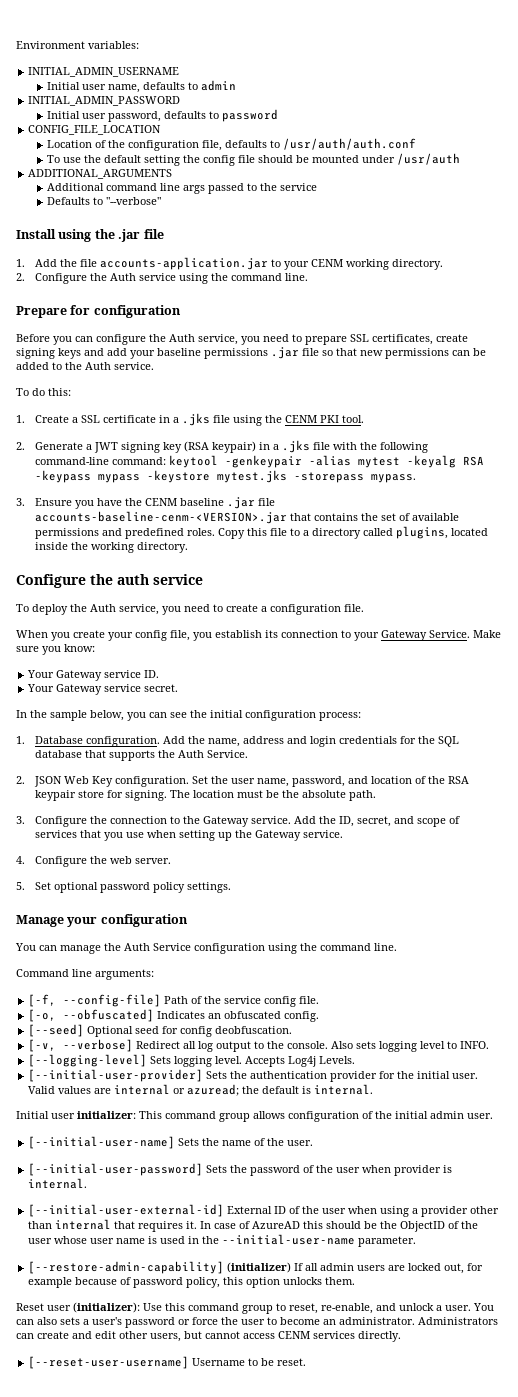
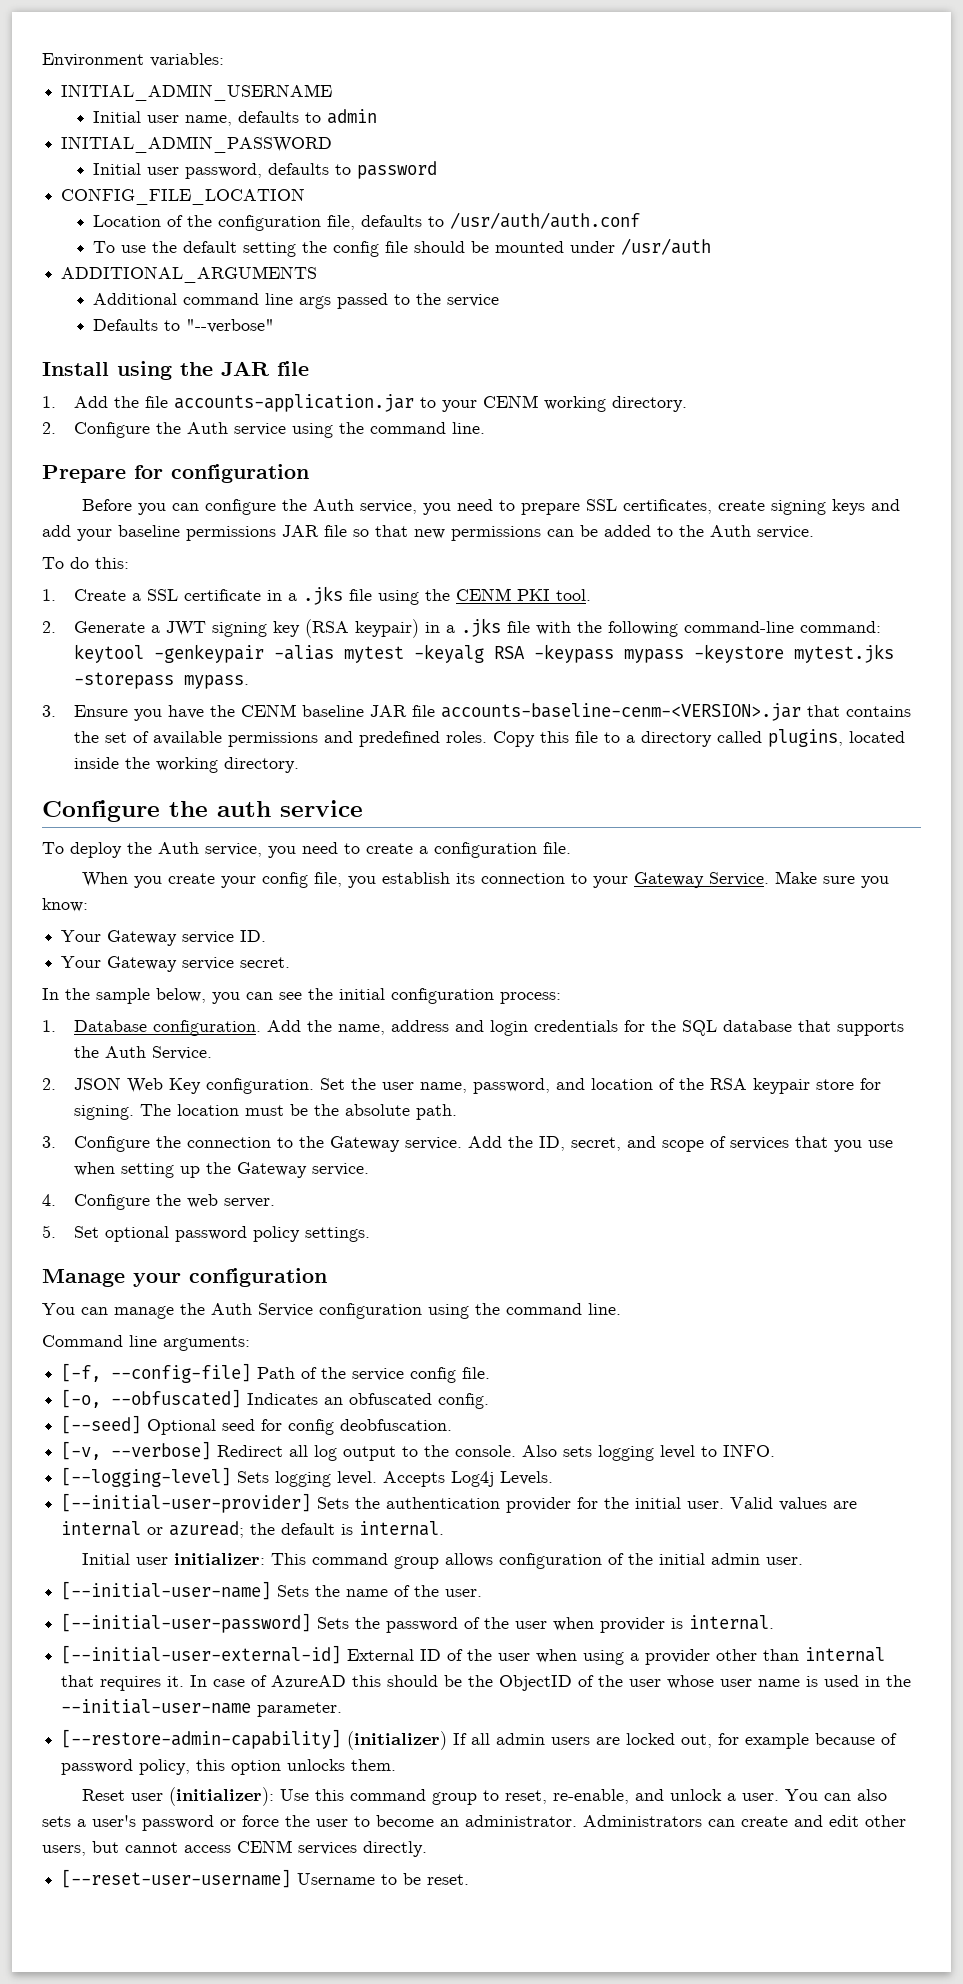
- Install using the .jar file
+ Install using the JAR file
- Before you can configure the Auth service, you need to prepare SSL certificates, create signing keys and add your baseline permissions .jar file so that new permissions can be added to the Auth service.
+ Before you can configure the Auth service, you need to prepare SSL certificates, create signing keys and add your baseline permissions JAR file so that new permissions can be added to the Auth service.
- 3. Ensure you have the CENM baseline .jar file accounts-baseline-cenm-<VERSION>.jar that contains the set of available permissions and predefined roles.
+ 3. Ensure you have the CENM baseline JAR file accounts-baseline-cenm-<VERSION>.jar that contains the set of available permissions and predefined roles.

